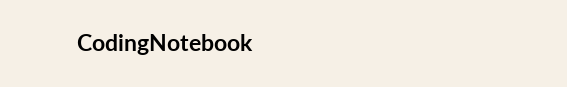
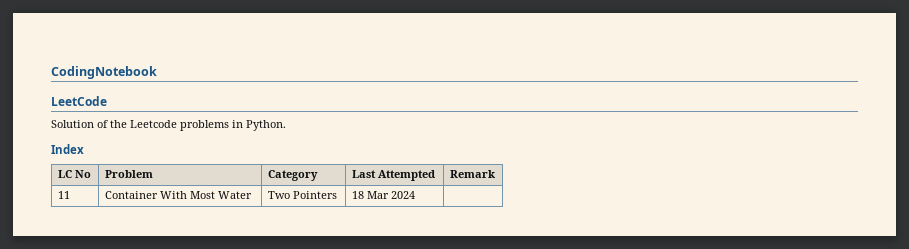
+ LeetCode
+ Solution of the Leetcode problems in Python.
+ Index
+ LC No | Problem | Category | Last Attempted | Remark
+ 11 | Container With Most Water | Two Pointers | 18 Mar 2024 |

